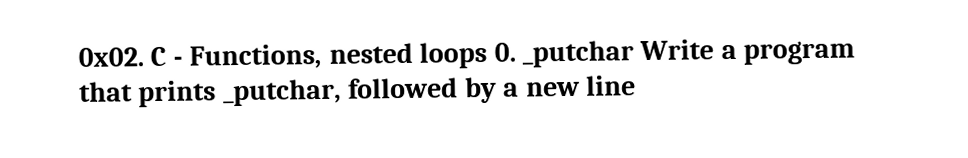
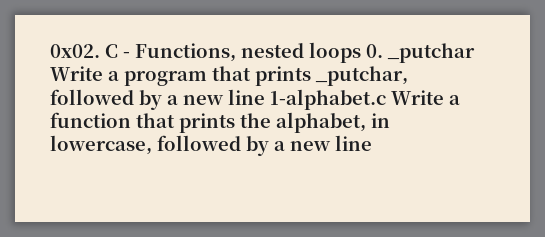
- C - Functions, nested loops 0. _putchar Write a program that prints _putchar, followed by a new line
+ C - Functions, nested loops 0. _putchar Write a program that prints _putchar, followed by a new line 1-alphabet.c Write a function that prints the alphabet, in lowercase, followed by a new line

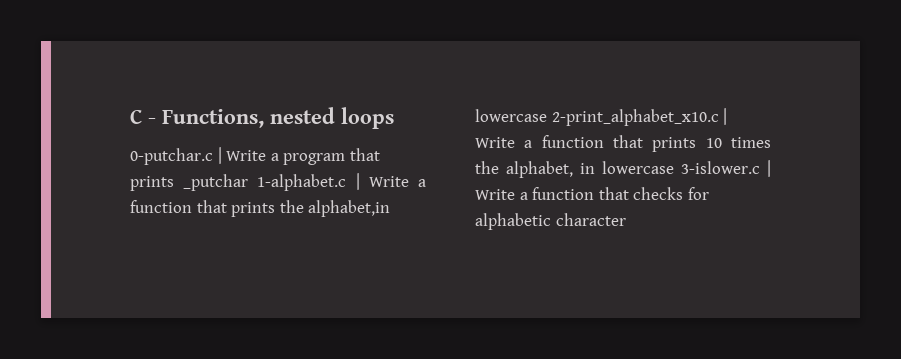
- 0x02. C - Functions, nested loops 0. _putchar Write a program that prints _putchar, followed by a new line 1-alphabet.c Write a function that prints the alphabet, in lowercase, followed by a new line
+ C - Functions, nested loops
+ 0-putchar.c | Write a program that prints _putchar 1-alphabet.c | Write a function that prints the alphabet,in lowercase 2-print_alphabet_x10.c | Write a function that prints 10 times the alphabet, in lowercase 3-islower.c | Write a function that checks for alphabetic character

